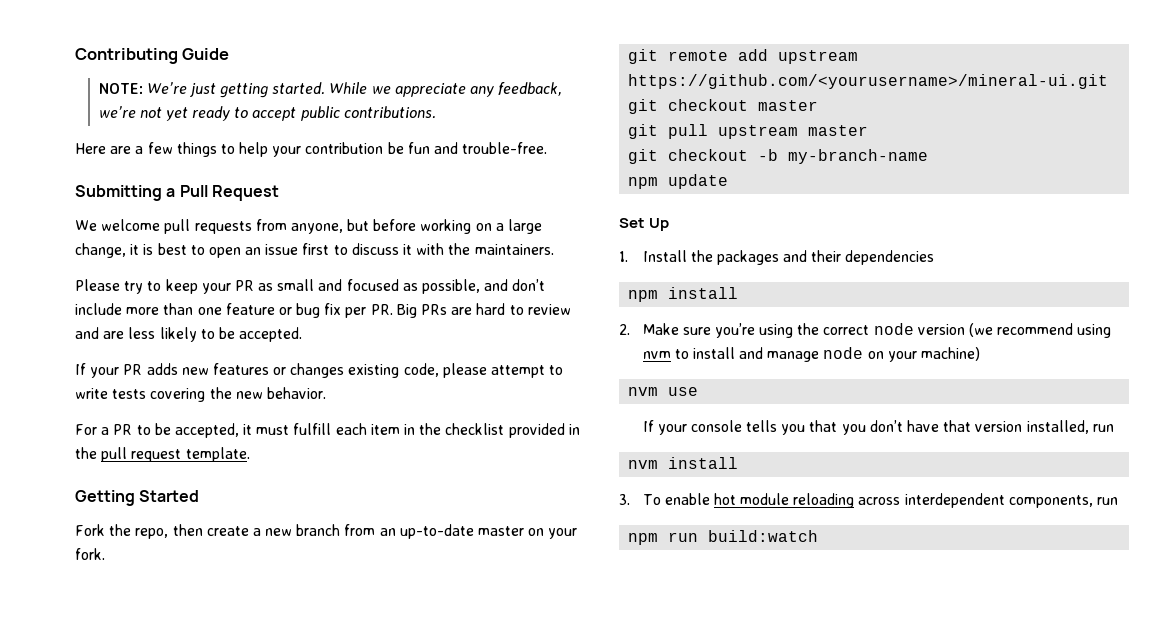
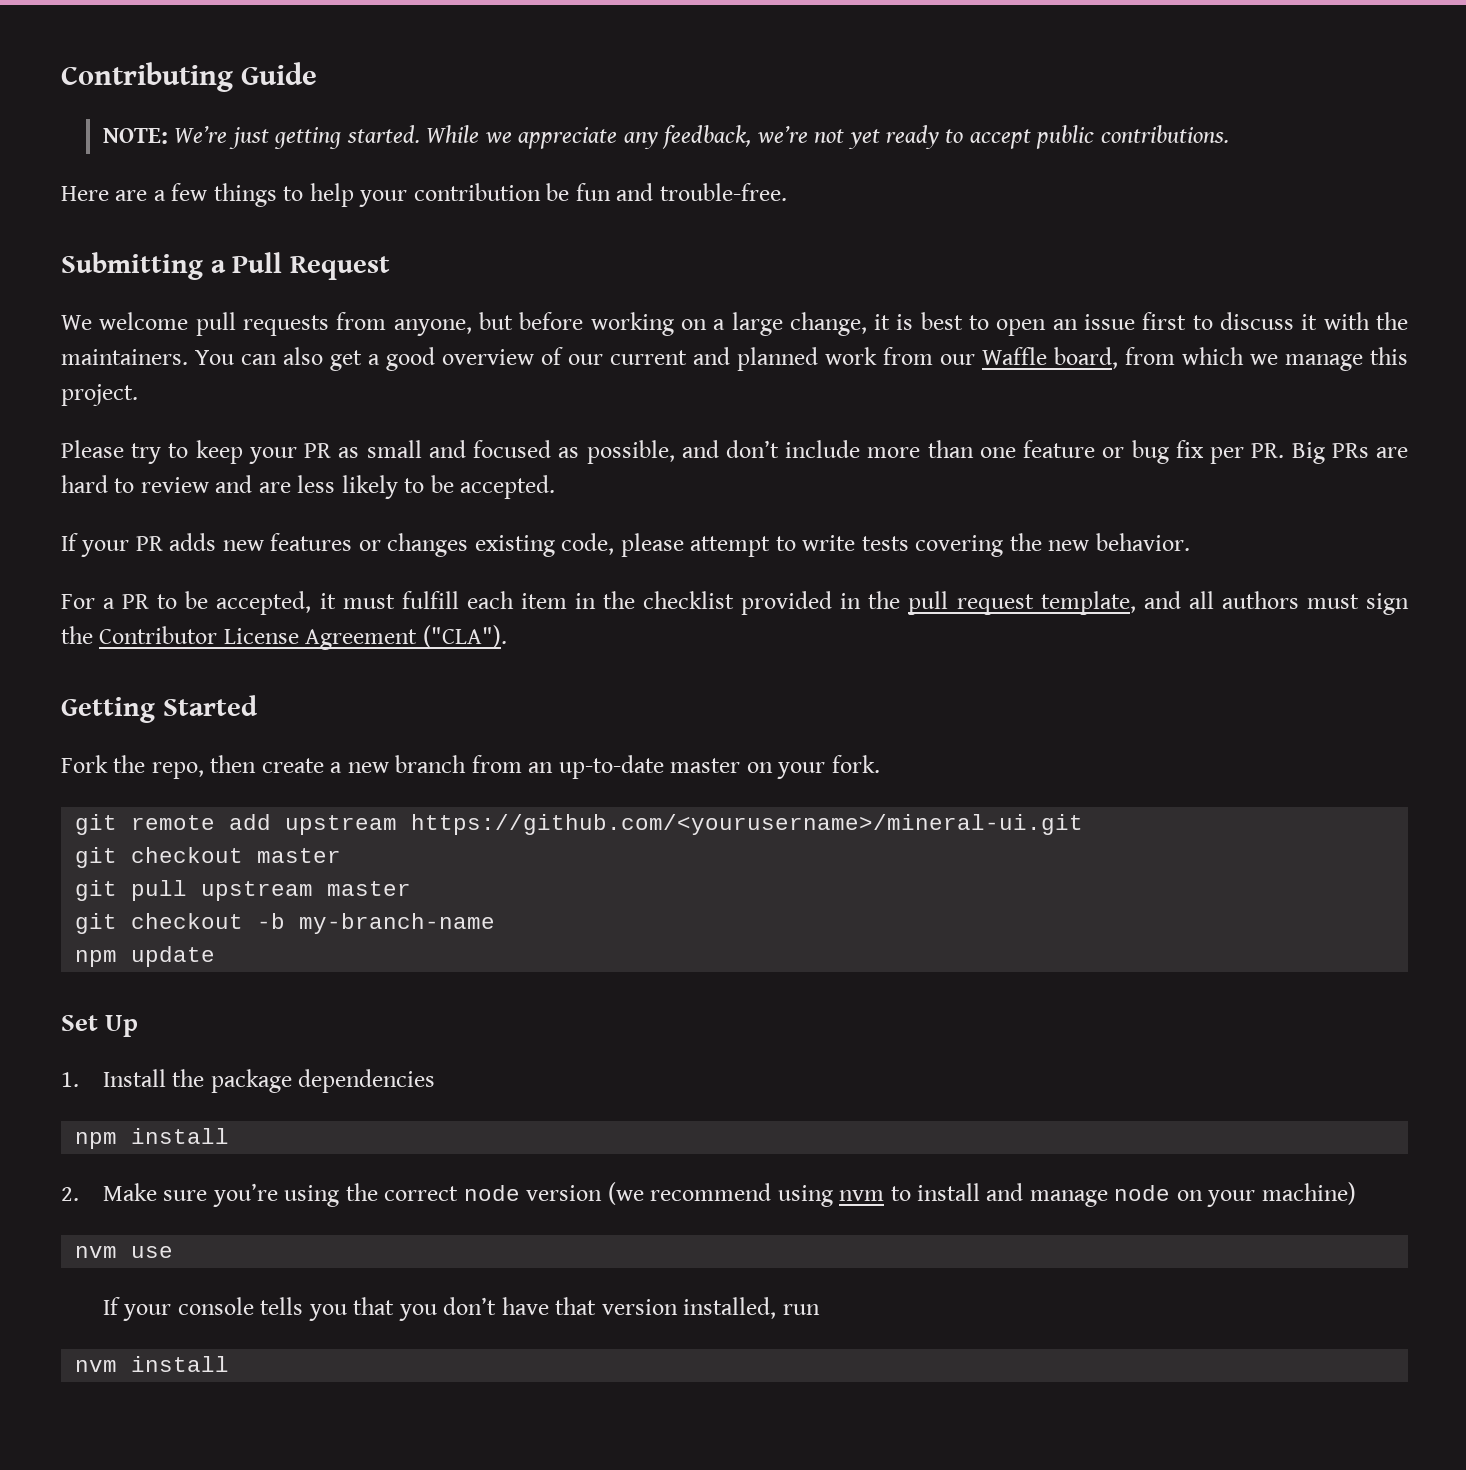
+ You can also get a good overview of our current and planned work from our Waffle board, from which we manage this project.
- For a PR to be accepted, it must fulfill each item in the checklist provided in the pull request template.
+ For a PR to be accepted, it must fulfill each item in the checklist provided in the pull request template, and all authors must sign the Contributor License Agreement ("CLA").
- 1. Install the packages and their dependencies
+ 1. Install the package dependencies
- 3. To enable hot module reloading across interdependent components, run
- npm run build:watch

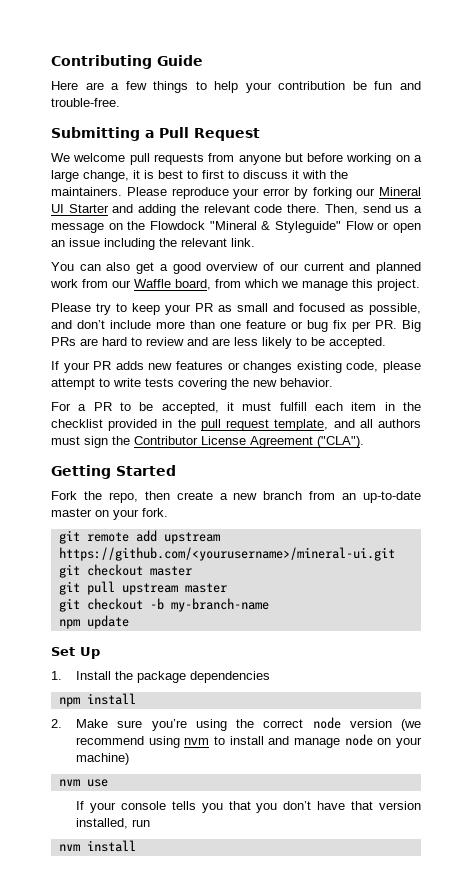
- NOTE: We’re just getting started. While we appreciate any feedback, we’re not yet ready to accept public contributions.
- We welcome pull requests from anyone, but before working on a large change, it is best to open an issue first to discuss it with the maintainers. You can also get a good overview of our current and planned work from our Waffle board, from which we manage this project.
+ We welcome pull requests from anyone but before working on a large change, it is best to first to discuss it with the maintainers. Please reproduce your error by forking our Mineral UI Starter and adding the relevant code there. Then, send us a message on the Flowdock "Mineral & Styleguide" Flow or open an issue including the relevant link.
+ You can also get a good overview of our current and planned work from our Waffle board, from which we manage this project.

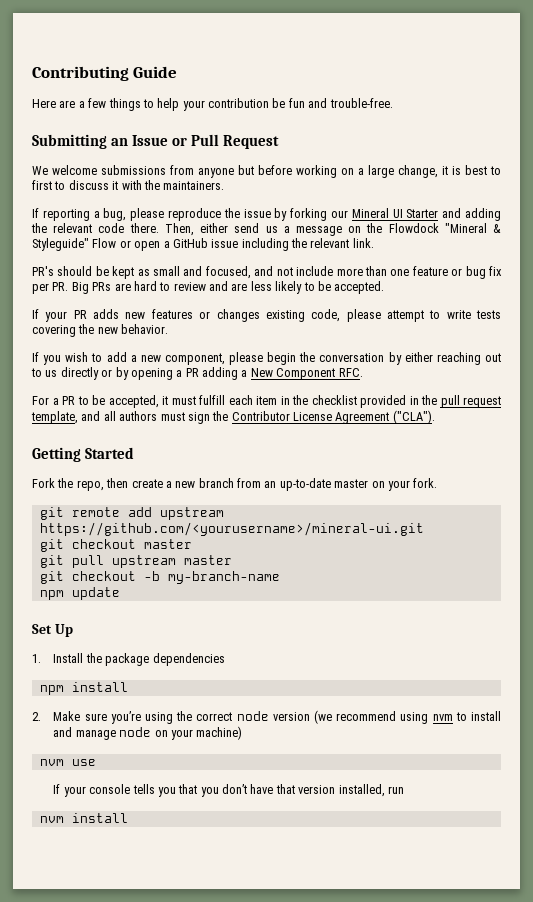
- Submitting a Pull Request
+ Submitting an Issue or Pull Request
- We welcome pull requests from anyone but before working on a large change, it is best to first to discuss it with the maintainers. Please reproduce your error by forking our Mineral UI Starter and adding the relevant code there.
+ We welcome submissions from anyone but before working on a large change, it is best to first to discuss it with the maintainers.
+ If reporting a bug, please reproduce the issue by forking our Mineral UI Starter and adding the relevant code there.
- Then, send us a message on the Flowdock "Mineral & Styleguide" Flow or open an issue including the relevant link.
+ Then, either send us a message on the Flowdock "Mineral & Styleguide" Flow or open a GitHub issue including the relevant link.
- You can also get a good overview of our current and planned work from our Waffle board, from which we manage this project.
- Please try to keep your PR as small and focused as possible, and don’t include more than one feature or bug fix per PR. Big PRs are hard to review and are less likely to be accepted.
+ PR's should be kept as small and focused, and not include more than one feature or bug fix per PR. Big PRs are hard to review and are less likely to be accepted.
+ If you wish to add a new component, please begin the conversation by either reaching out to us directly or by opening a PR adding a New Component RFC.

